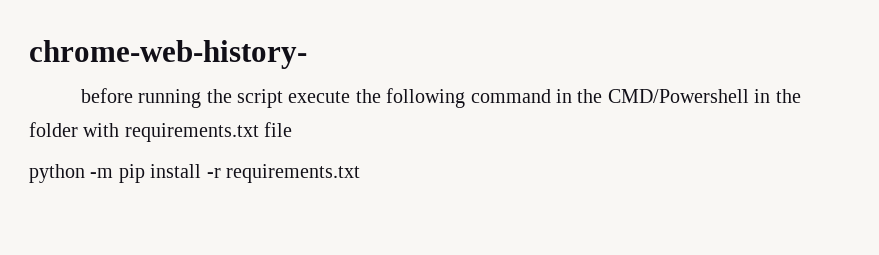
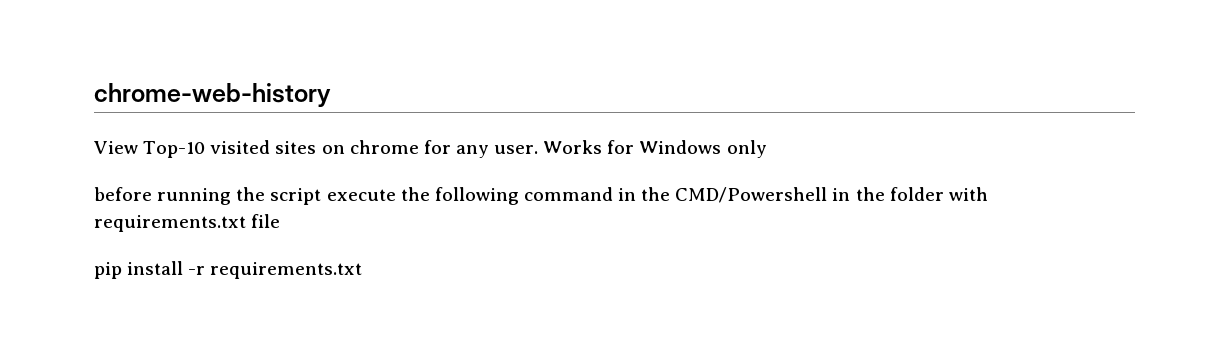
- chrome-web-history-
+ chrome-web-history
+ View Top-10 visited sites on chrome for any user. Works for Windows only
- python -m pip install -r requirements.txt
+ pip install -r requirements.txt

